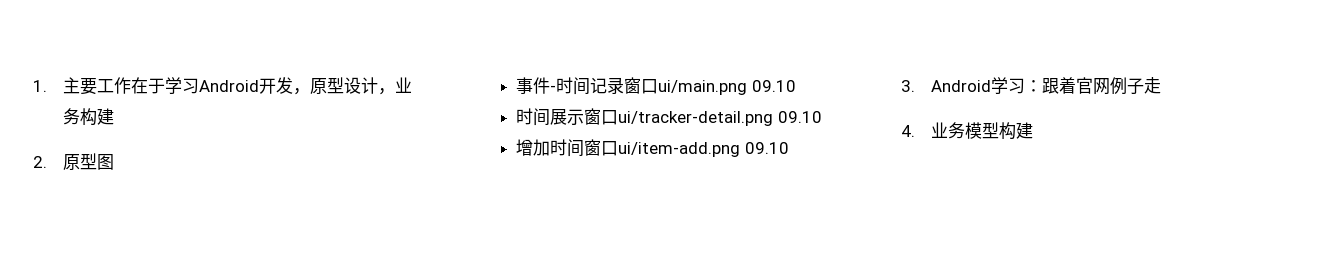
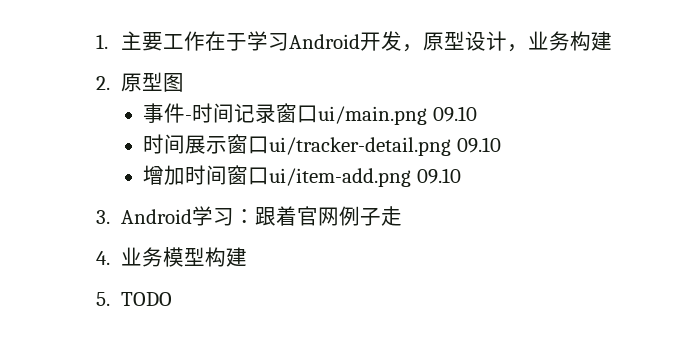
+ 5. TODO

